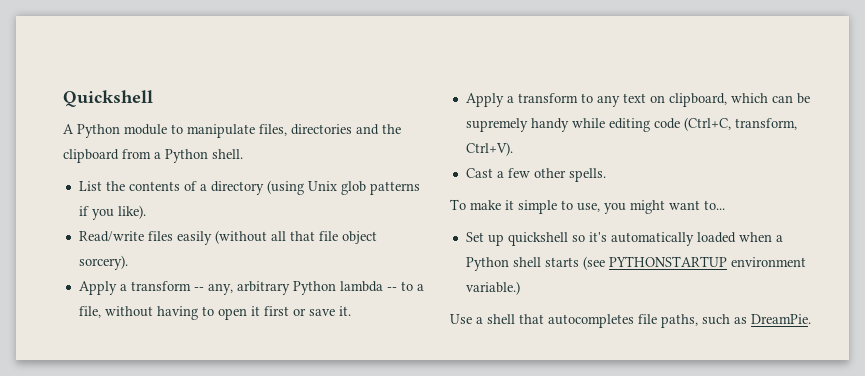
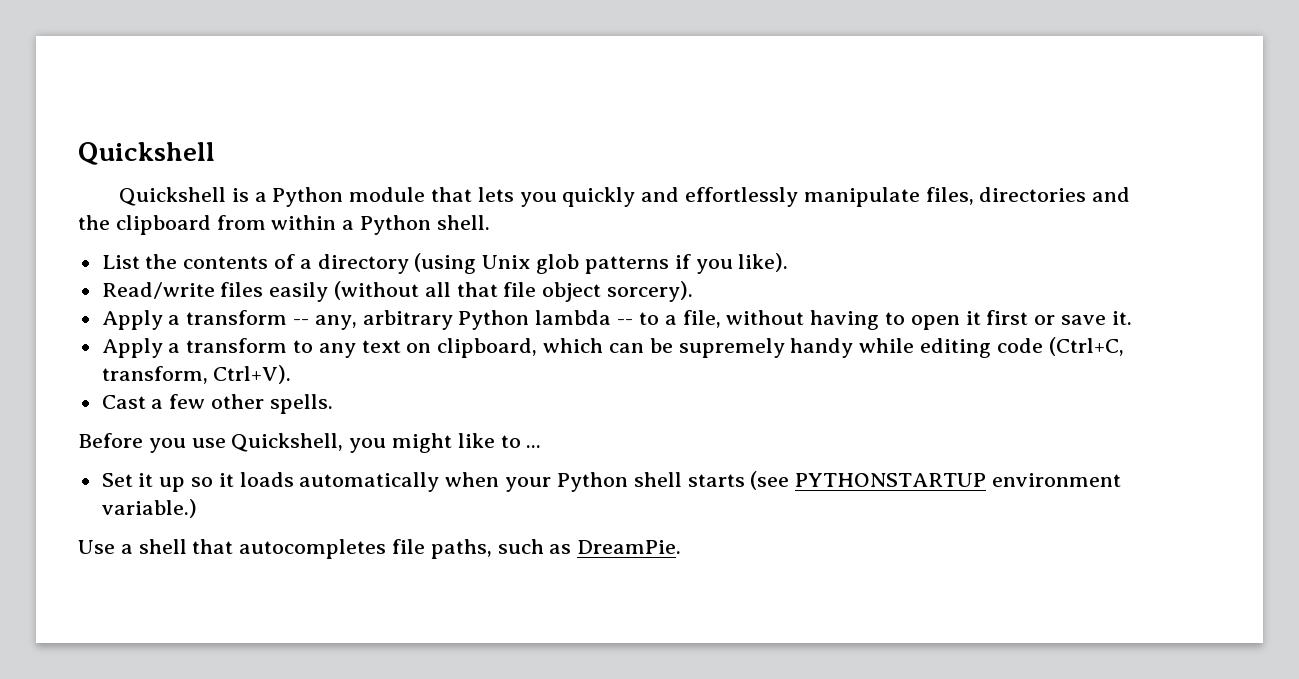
- A Python module to manipulate files, directories and the clipboard from a Python shell.
+ Quickshell is a Python module that lets you quickly and effortlessly manipulate files, directories and the clipboard from within a Python shell.
- To make it simple to use, you might want to...
- Set up quickshell so it's automatically loaded when a Python shell starts (see PYTHONSTARTUP environment variable.)
+ Before you use Quickshell, you might like to ...
+ Set it up so it loads automatically when your Python shell starts (see PYTHONSTARTUP environment variable.)

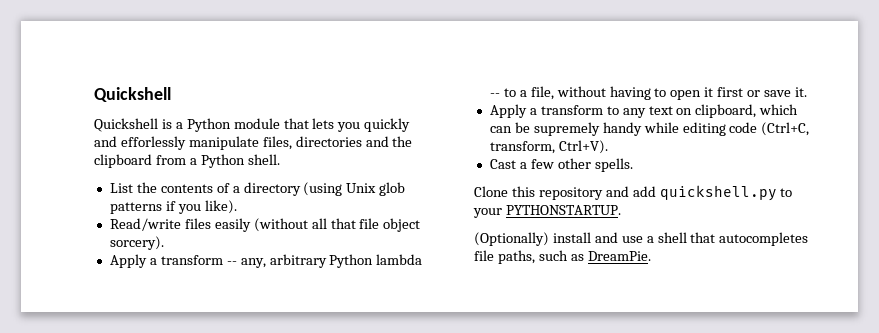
- Quickshell is a Python module that lets you quickly and effortlessly manipulate files, directories and the clipboard from within a Python shell.
+ Quickshell is a Python module that lets you quickly and efforlessly manipulate files, directories and the clipboard from a Python shell.
- Before you use Quickshell, you might like to ...
- Set it up so it loads automatically when your Python shell starts (see PYTHONSTARTUP environment variable.)
- Use a shell that autocompletes file paths, such as DreamPie.
+ Clone this repository and add quickshell.py to your PYTHONSTARTUP.
+ (Optionally) install and use a shell that autocompletes file paths, such as DreamPie.

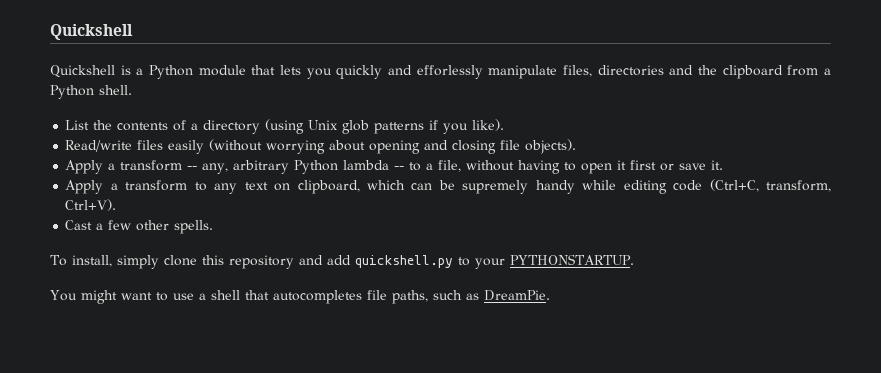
- Read/write files easily (without all that file object sorcery).
+ Read/write files easily (without worrying about opening and closing file objects).
- Clone this repository and add quickshell.py to your PYTHONSTARTUP.
+ To install, simply clone this repository and add quickshell.py to your PYTHONSTARTUP.
- (Optionally) install and use a shell that autocompletes file paths, such as DreamPie.
+ You might want to use a shell that autocompletes file paths, such as DreamPie.

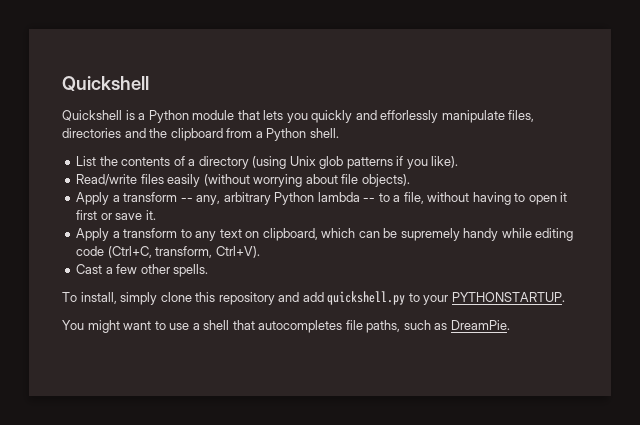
- Read/write files easily (without worrying about opening and closing file objects).
+ Read/write files easily (without worrying about file objects).

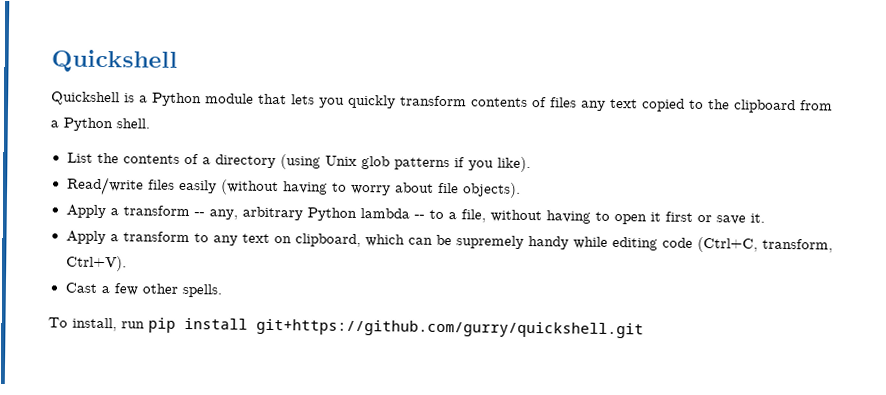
- Quickshell is a Python module that lets you quickly and efforlessly manipulate files, directories and the clipboard from a Python shell.
+ Quickshell is a Python module that lets you quickly transform contents of files any text copied to the clipboard from a Python shell.
- Read/write files easily (without worrying about file objects).
+ Read/write files easily (without having to worry about file objects).
- To install, simply clone this repository and add quickshell.py to your PYTHONSTARTUP.
- You might want to use a shell that autocompletes file paths, such as DreamPie.
+ To install, run pip install git+https://github.com/gurry/quickshell.git

